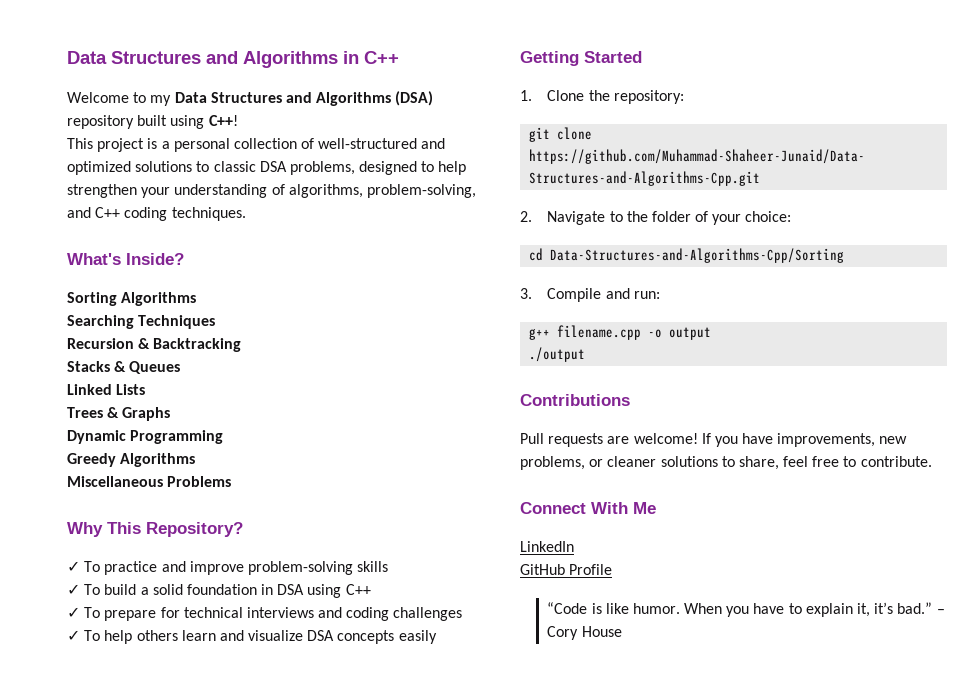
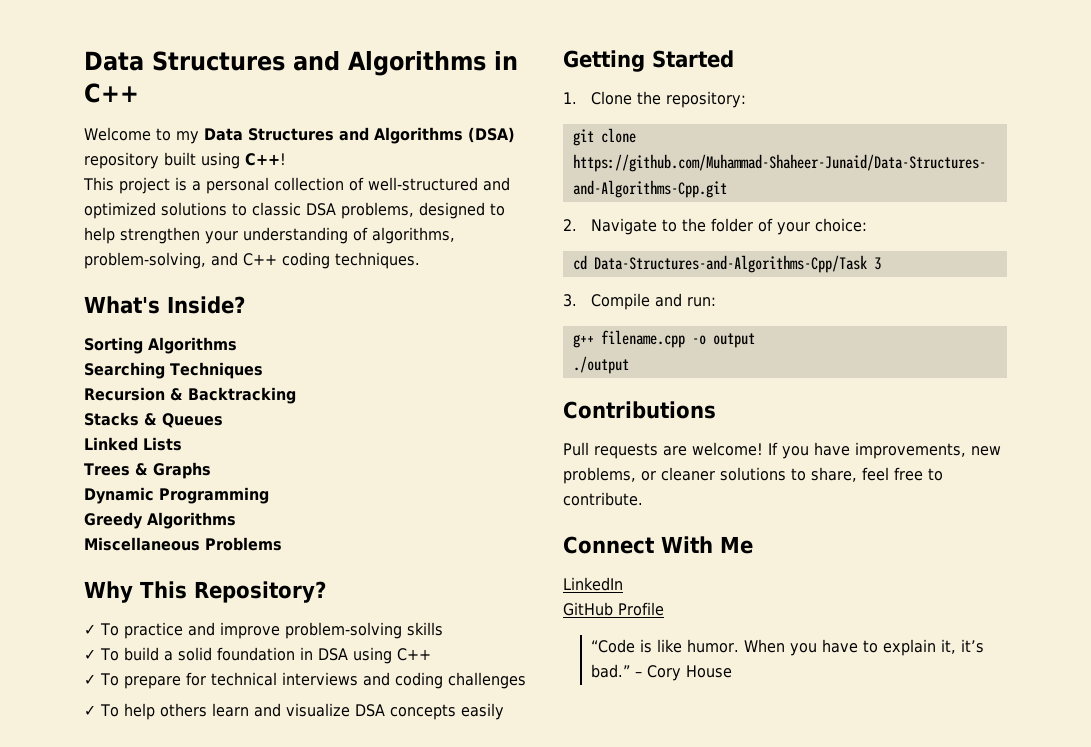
- cd Data-Structures-and-Algorithms-Cpp/Sorting
+ cd Data-Structures-and-Algorithms-Cpp/Task 3

